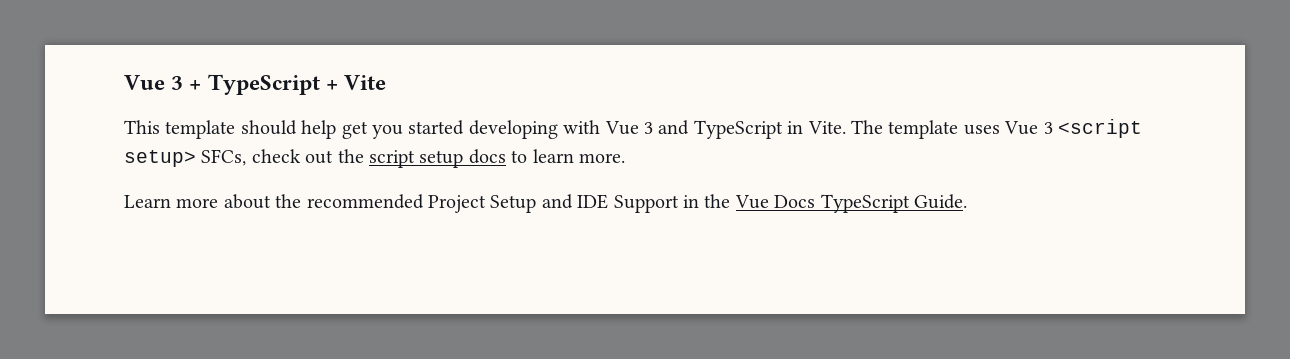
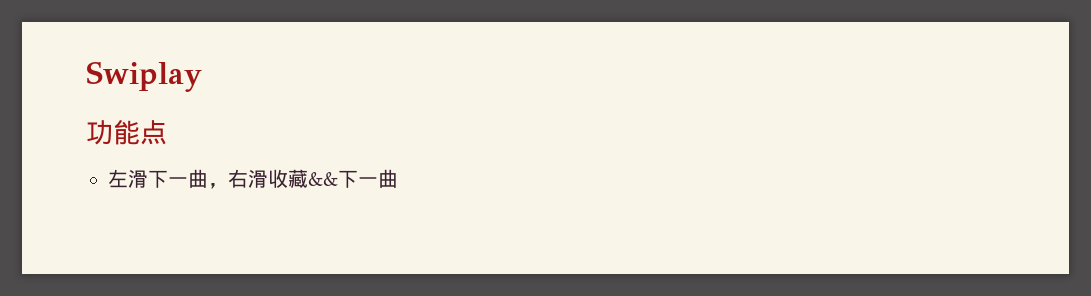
- Vue 3 + TypeScript + Vite
- This template should help get you started developing with Vue 3 and TypeScript in Vite. The template uses Vue 3 <script setup> SFCs, check out the script setup docs to learn more.
- Learn more about the recommended Project Setup and IDE Support in the Vue Docs TypeScript Guide.
+ Swiplay
+ 功能点
+ 左滑下一曲，右滑收藏&&下一曲

